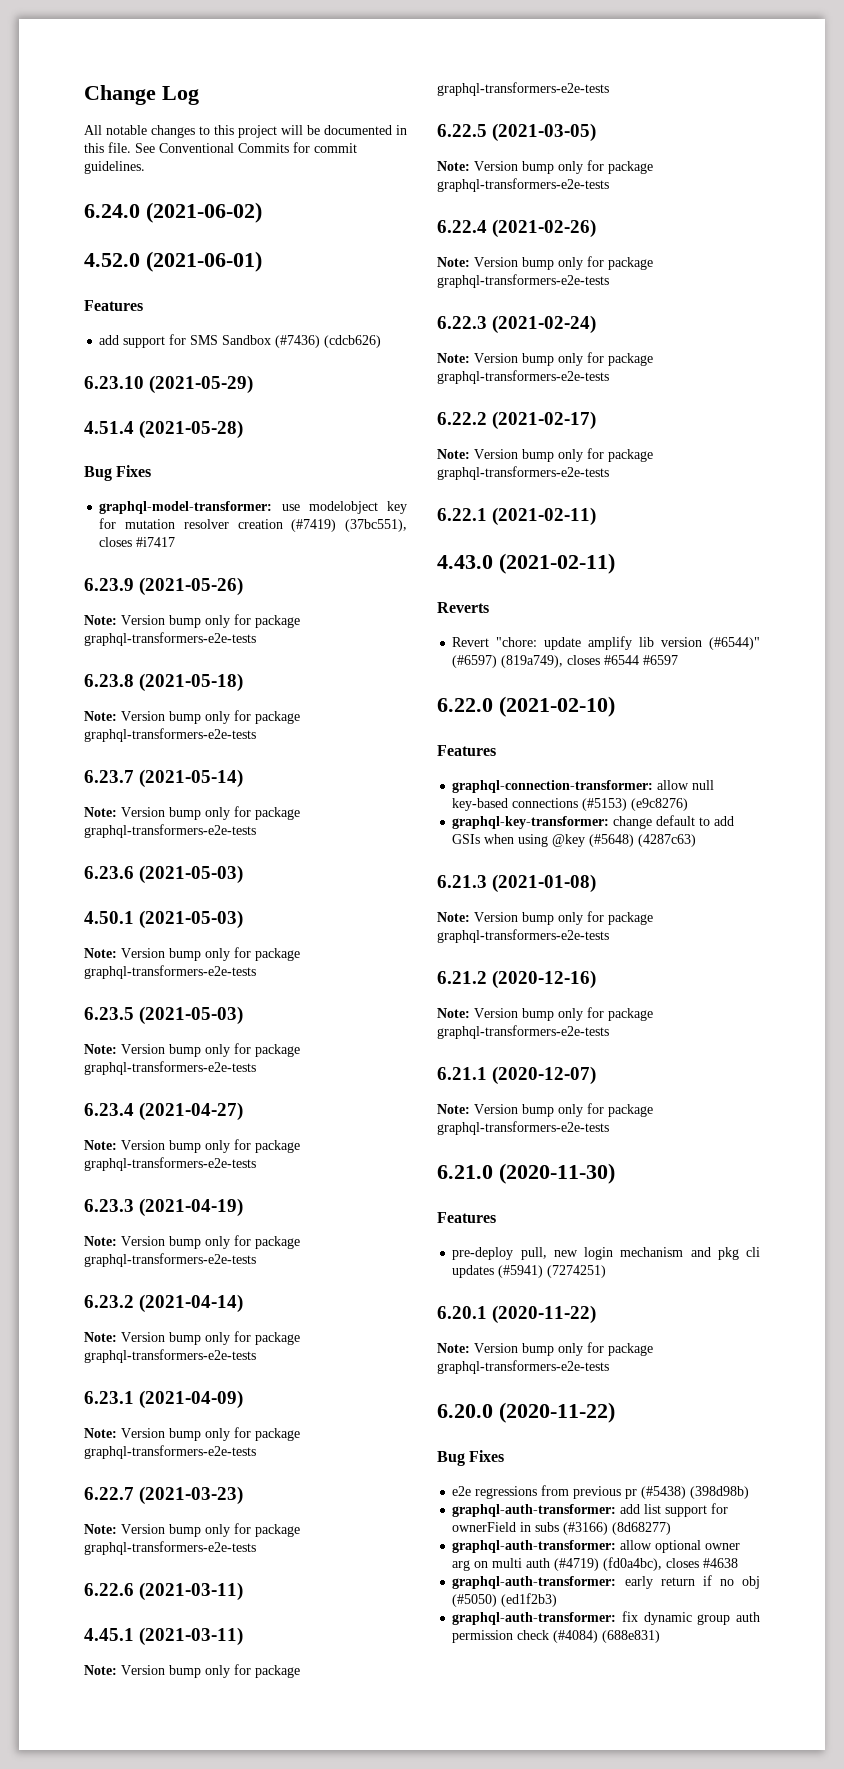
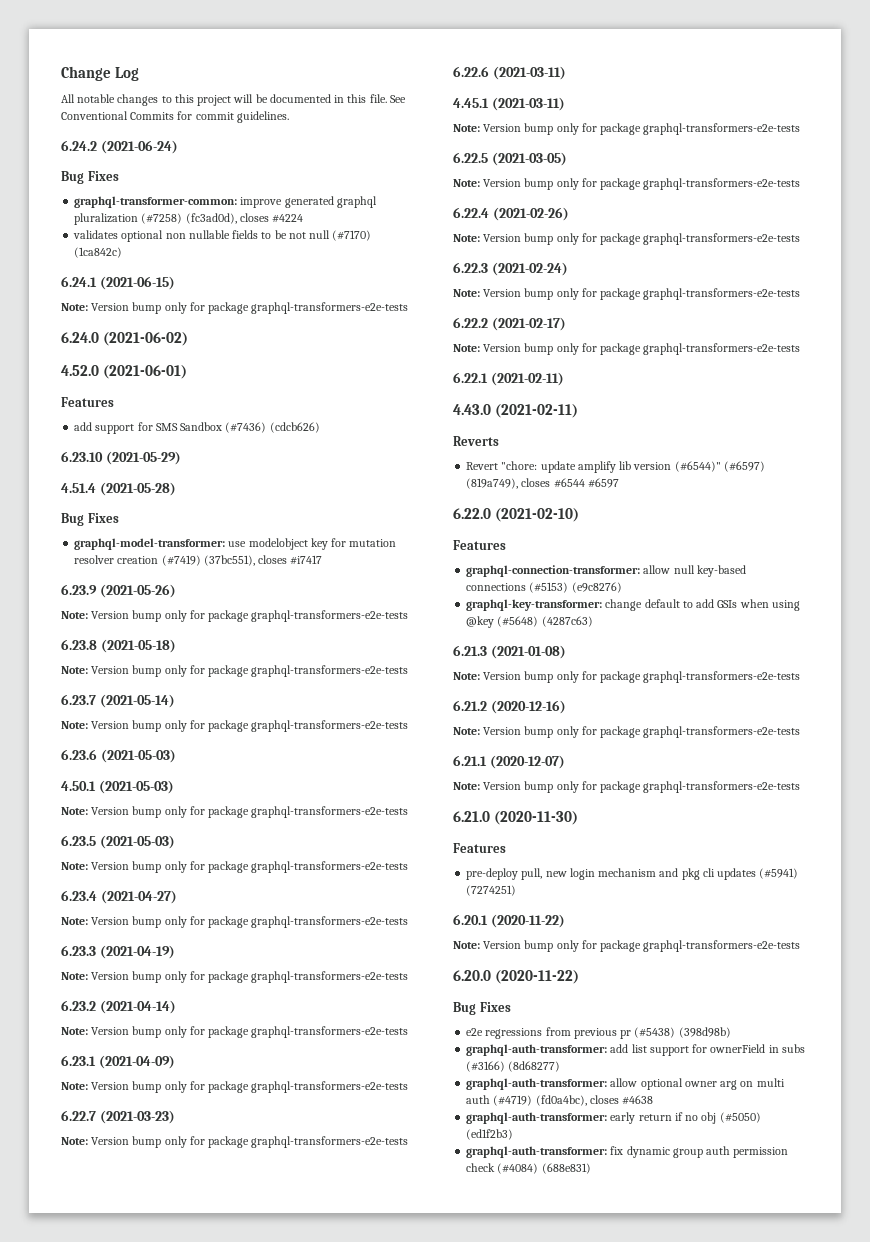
+ 6.24.2 (2021-06-24)
+ Bug Fixes
+ graphql-transformer-common: improve generated graphql pluralization (#7258) (fc3ad0d), closes #4224
+ validates optional non nullable fields to be not null (#7170) (1ca842c)
+ 6.24.1 (2021-06-15)
+ Note: Version bump only for package graphql-transformers-e2e-tests

